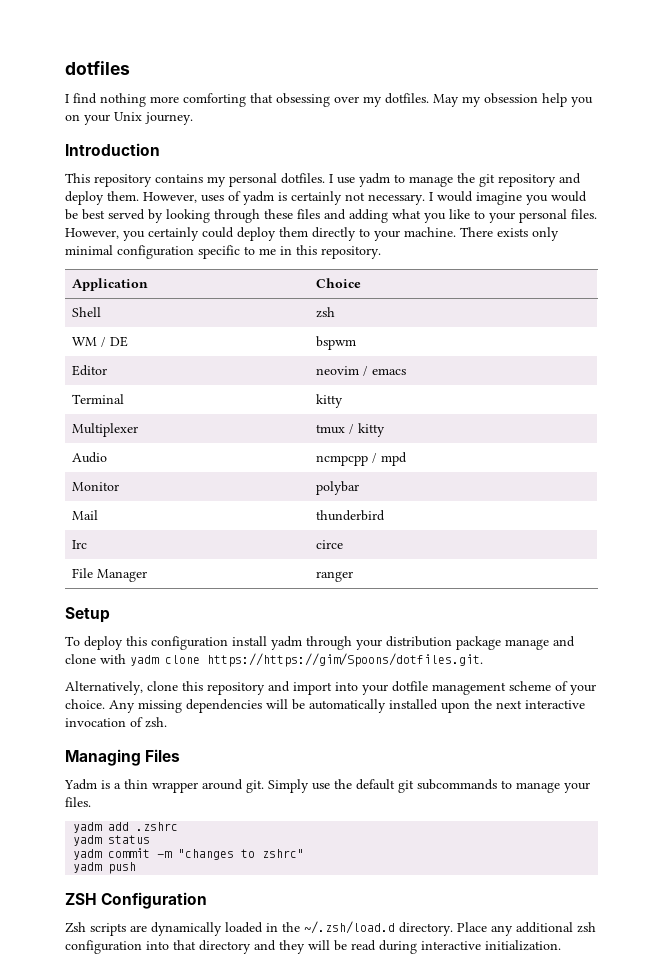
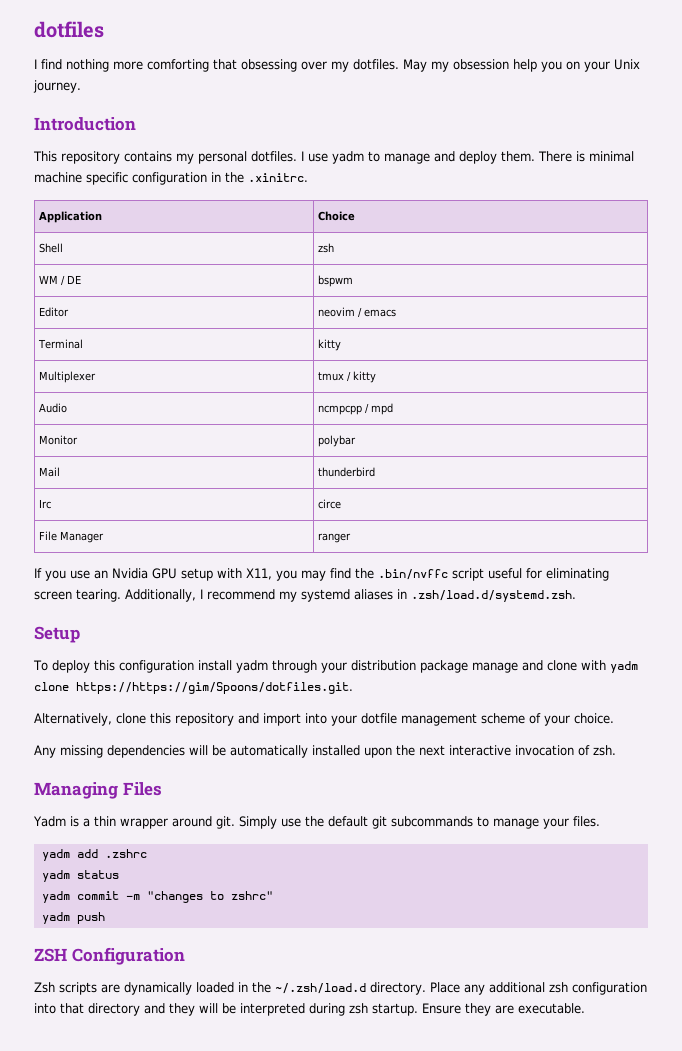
- I use yadm to manage the git repository and deploy them. However, uses of yadm is certainly not necessary. I would imagine you would be best served by looking through these files and adding what you like to your personal files. However, you certainly could deploy them directly to your machine. There exists only minimal configuration specific to me in this repository.
+ I use yadm to manage and deploy them. There is minimal machine specific configuration in the .xinitrc.
+ If you use an Nvidia GPU setup with X11, you may find the .bin/nvffc script useful for eliminating screen tearing. Additionally, I recommend my systemd aliases in .zsh/load.d/systemd.zsh.
- Alternatively, clone this repository and import into your dotfile management scheme of your choice. Any missing dependencies will be automatically installed upon the next interactive invocation of zsh.
+ Alternatively, clone this repository and import into your dotfile management scheme of your choice.
+ Any missing dependencies will be automatically installed upon the next interactive invocation of zsh.
- Place any additional zsh configuration into that directory and they will be read during interactive initialization.
+ Place any additional zsh configuration into that directory and they will be interpreted during zsh startup. Ensure they are executable.

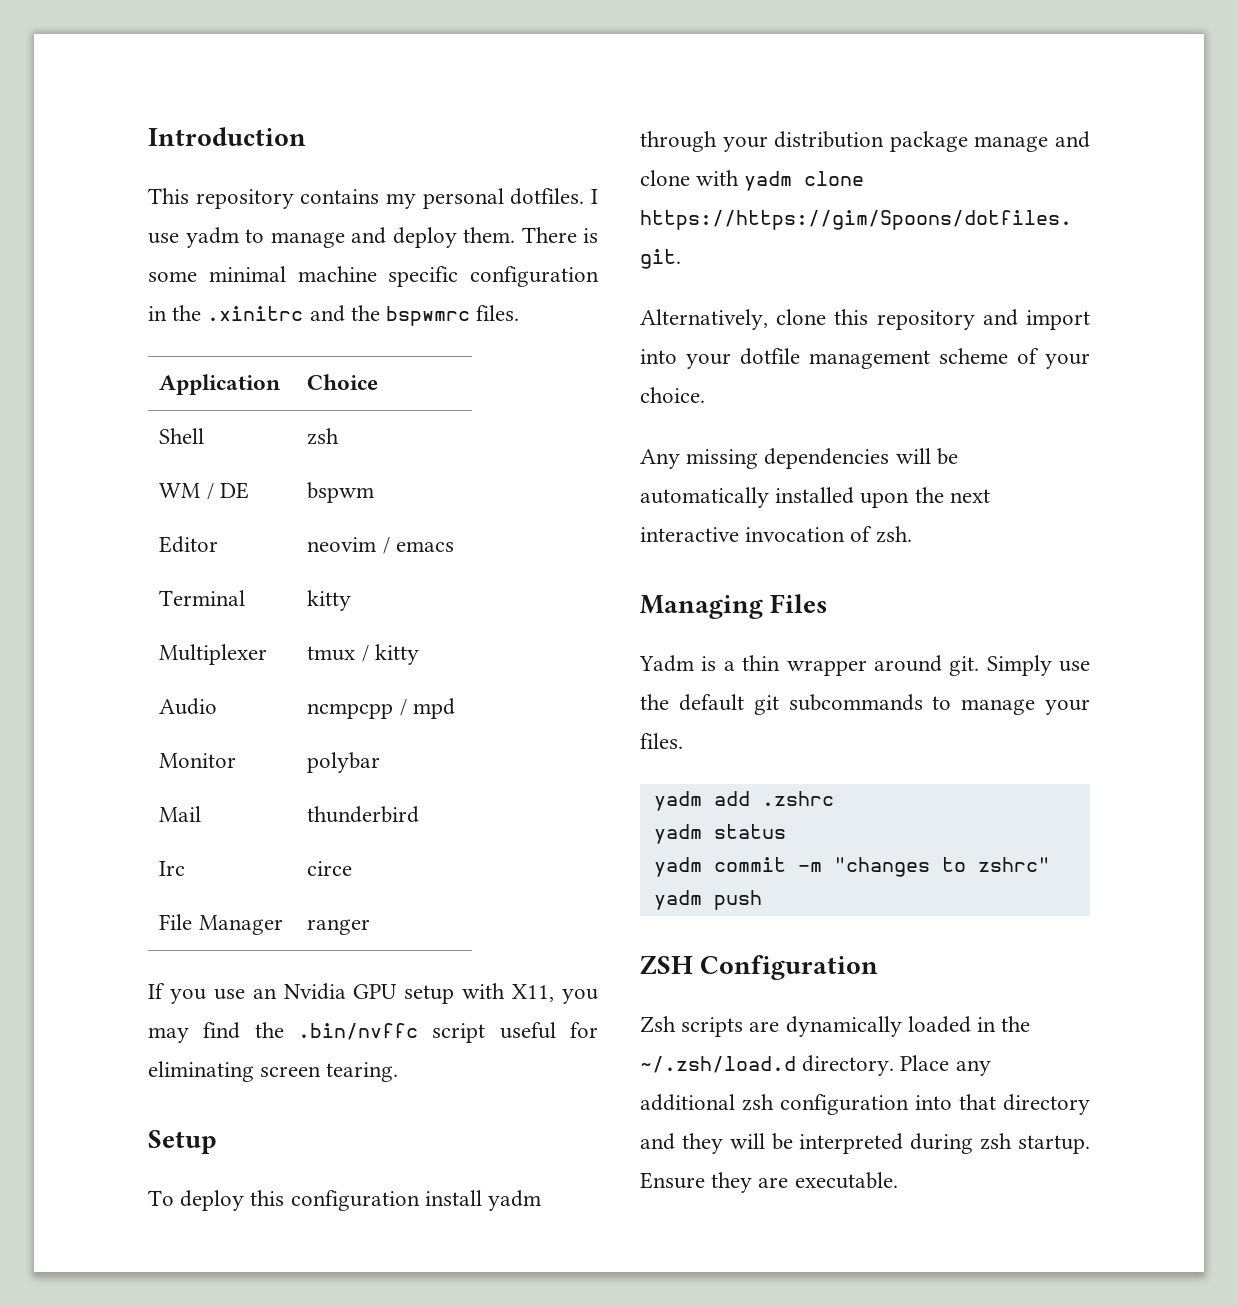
- dotfiles
- I find nothing more comforting that obsessing over my dotfiles. May my obsession help you on your Unix journey.
- There is minimal machine specific configuration in the .xinitrc.
+ There is some minimal machine specific configuration in the .xinitrc and the bspwmrc files.
- Additionally, I recommend my systemd aliases in .zsh/load.d/systemd.zsh.

